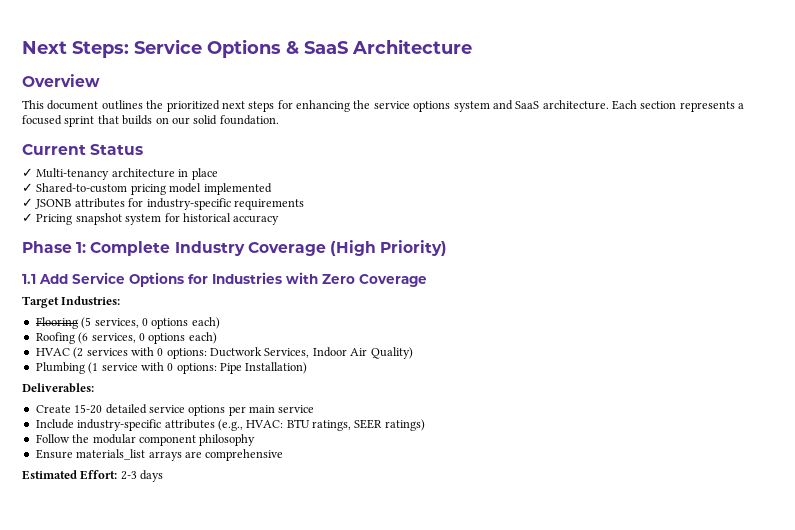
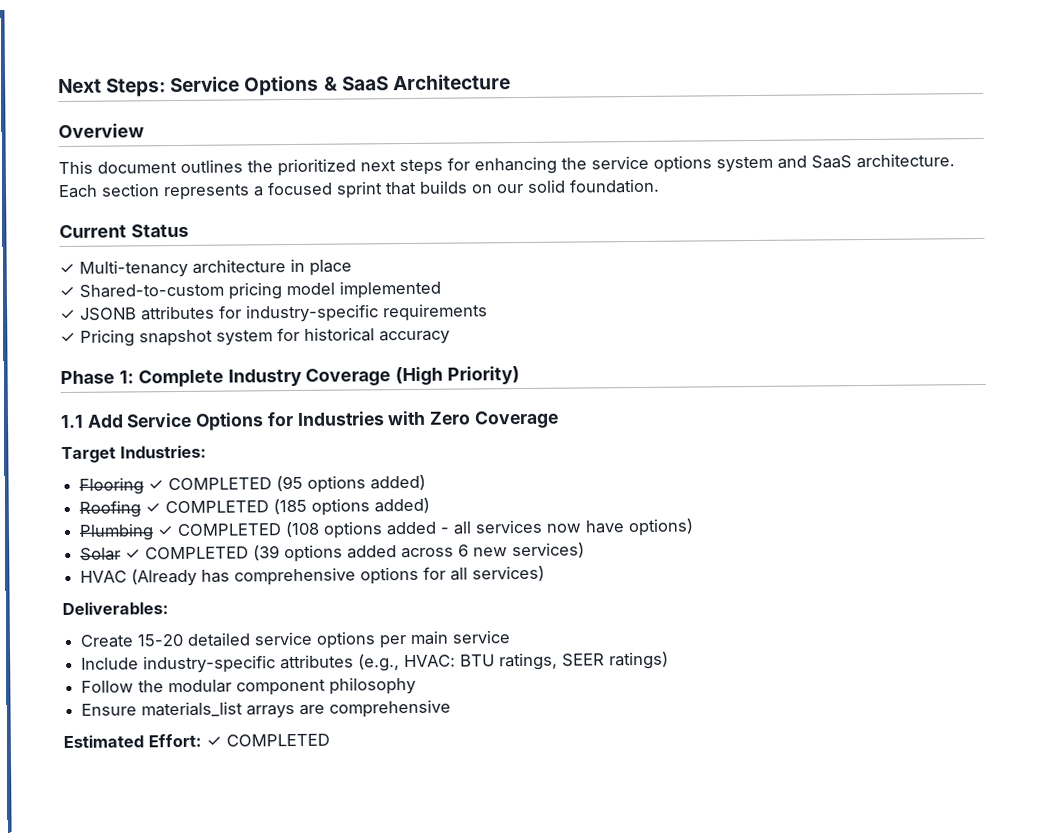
- Flooring (5 services, 0 options each)
- Roofing (6 services, 0 options each)
- HVAC (2 services with 0 options: Ductwork Services, Indoor Air Quality)
- Plumbing (1 service with 0 options: Pipe Installation)
+ Flooring ✓ COMPLETED (95 options added)
+ Roofing ✓ COMPLETED (185 options added)
+ Plumbing ✓ COMPLETED (108 options added - all services now have options)
+ Solar ✓ COMPLETED (39 options added across 6 new services)
+ HVAC (Already has comprehensive options for all services)
- Estimated Effort: 2-3 days
+ Estimated Effort: ✓ COMPLETED

